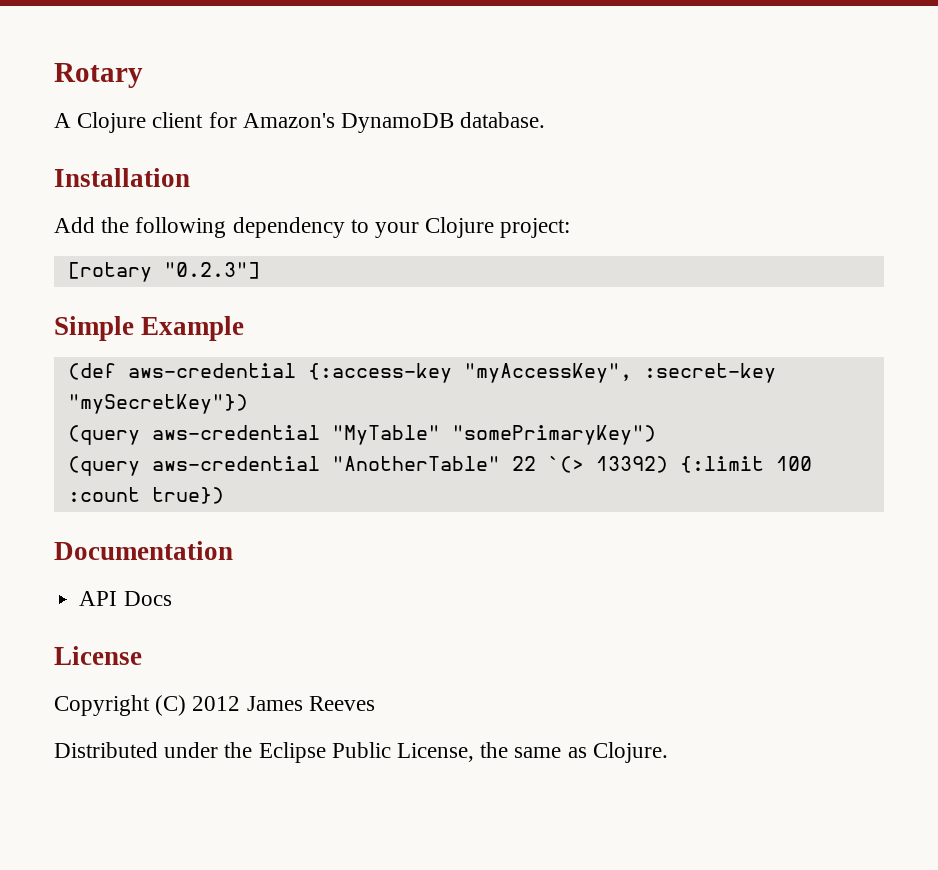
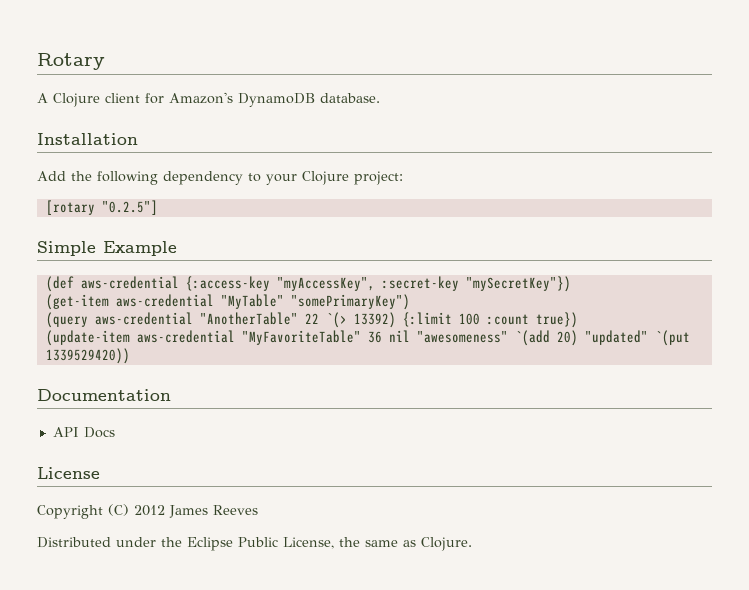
- [rotary "0.2.3"]
+ [rotary "0.2.5"]
- (query aws-credential "MyTable" "somePrimaryKey")
+ (get-item aws-credential "MyTable" "somePrimaryKey")
+ (update-item aws-credential "MyFavoriteTable" 36 nil "awesomeness" `(add 20) "updated" `(put 1339529420))

